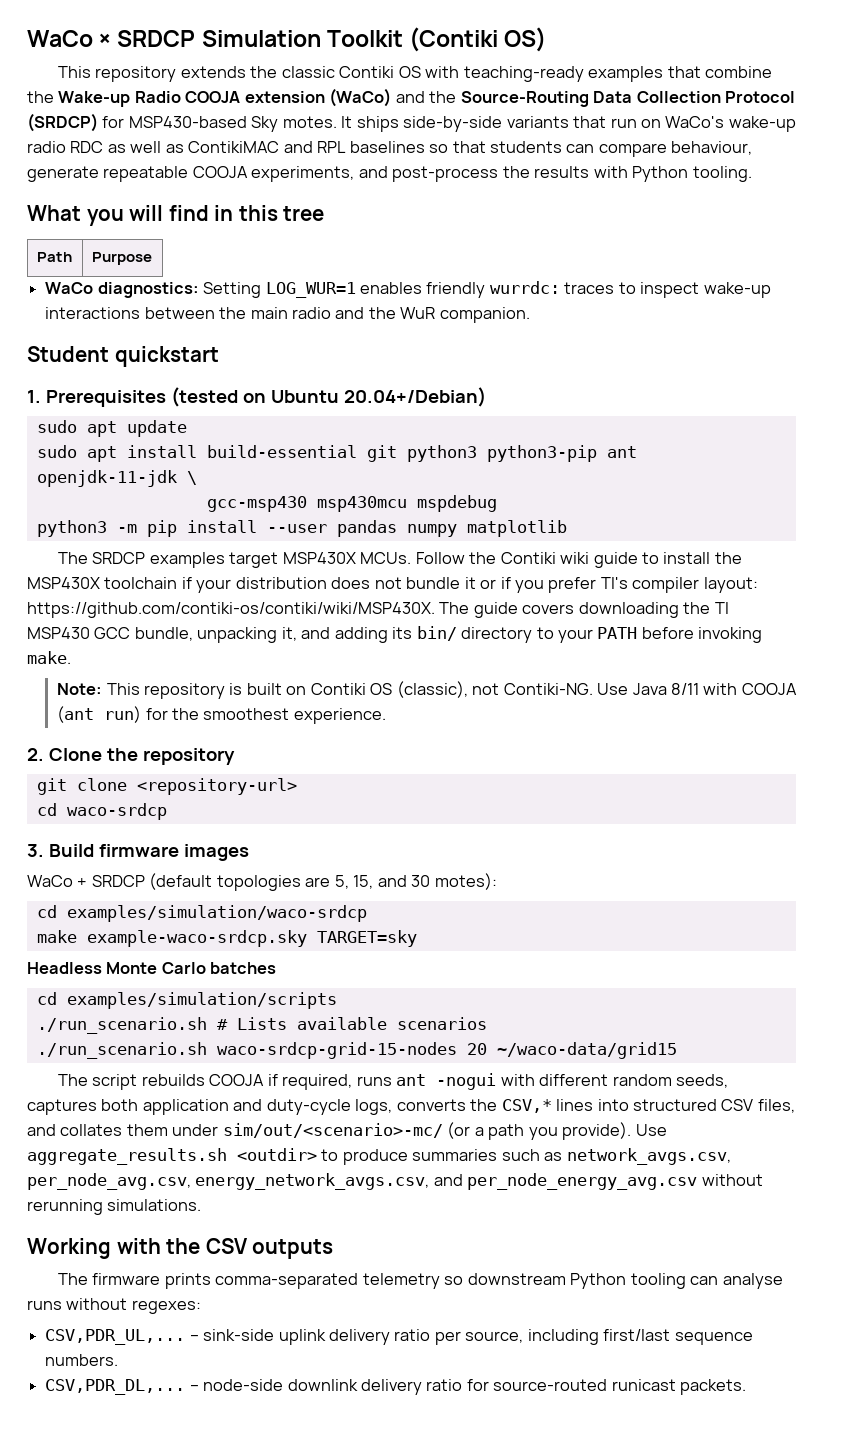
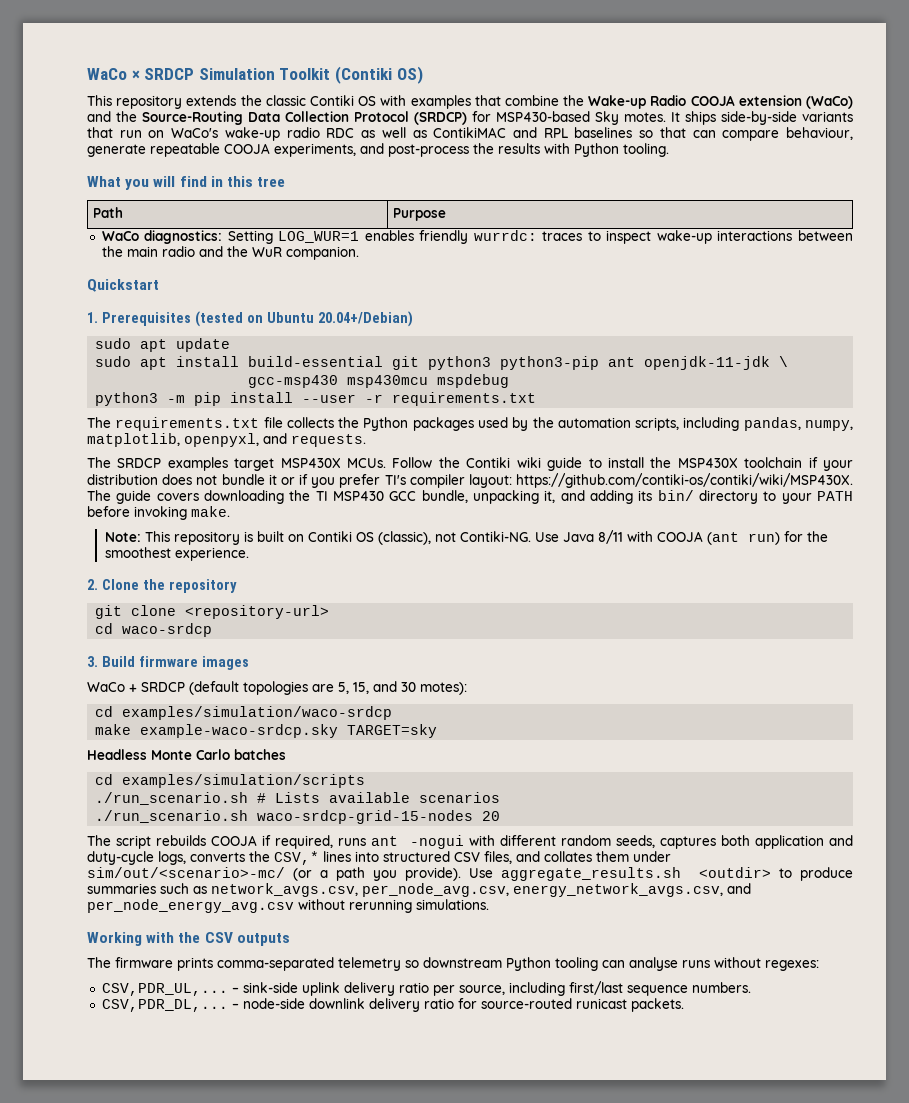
- This repository extends the classic Contiki OS with teaching-ready examples that combine the Wake-up Radio COOJA extension (WaCo) and the Source-Routing Data Collection Protocol (SRDCP) for MSP430-based Sky motes.
+ This repository extends the classic Contiki OS with examples that combine the Wake-up Radio COOJA extension (WaCo) and the Source-Routing Data Collection Protocol (SRDCP) for MSP430-based Sky motes.
- It ships side-by-side variants that run on WaCo's wake-up radio RDC as well as ContikiMAC and RPL baselines so that students can compare behaviour, generate repeatable COOJA experiments, and post-process the results with Python tooling.
+ It ships side-by-side variants that run on WaCo's wake-up radio RDC as well as ContikiMAC and RPL baselines so that can compare behaviour, generate repeatable COOJA experiments, and post-process the results with Python tooling.
- Student quickstart
+ Quickstart
- python3 -m pip install --user pandas numpy matplotlib
+ python3 -m pip install --user -r requirements.txt
+ The requirements.txt file collects the Python packages used by the automation scripts, including pandas, numpy, matplotlib, openpyxl, and requests.
- ./run_scenario.sh waco-srdcp-grid-15-nodes 20 ~/waco-data/grid15
+ ./run_scenario.sh waco-srdcp-grid-15-nodes 20

